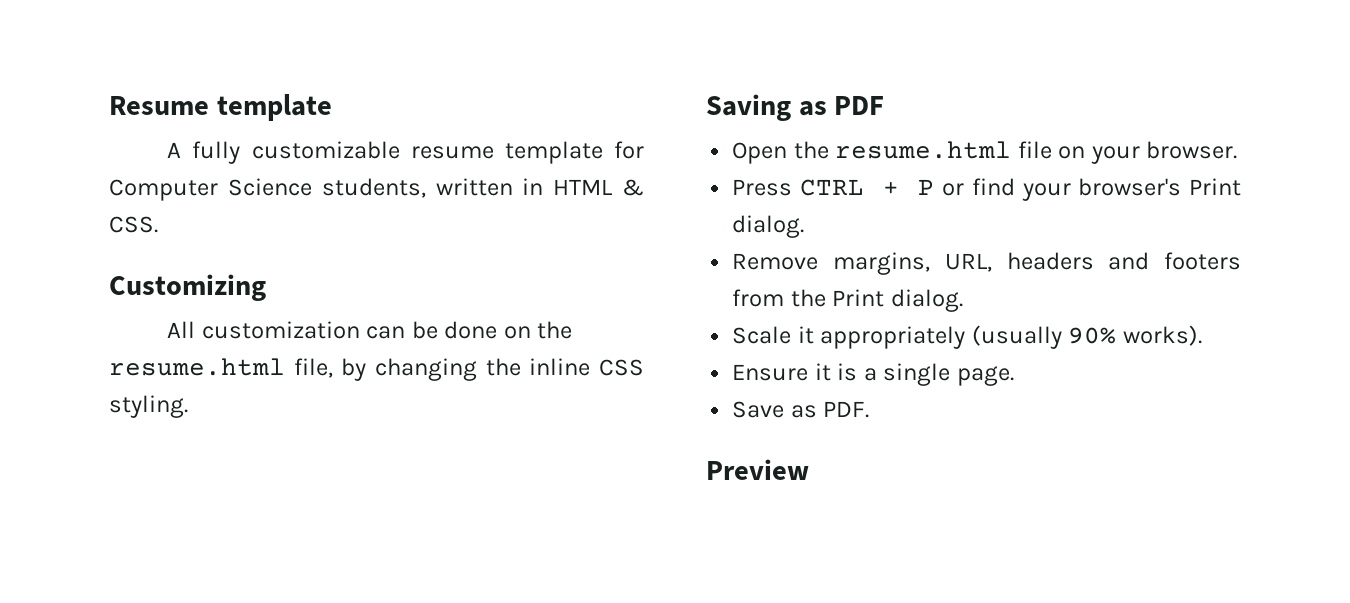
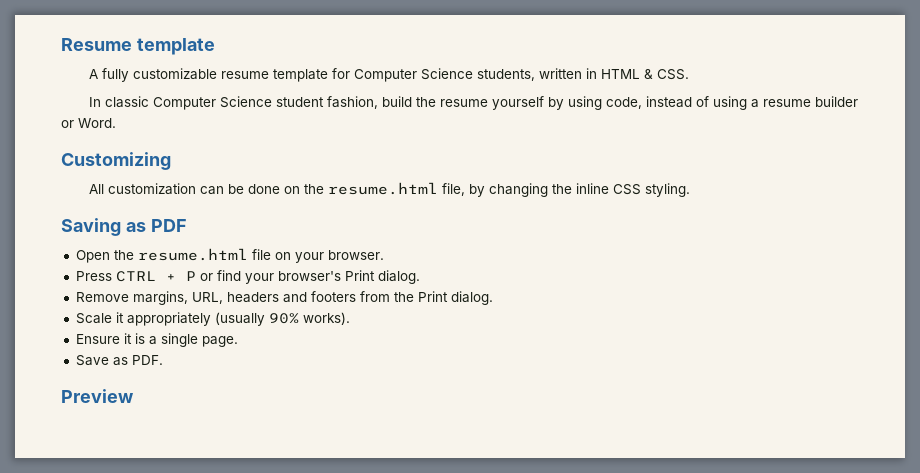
+ In classic Computer Science student fashion, build the resume yourself by using code, instead of using a resume builder or Word.

